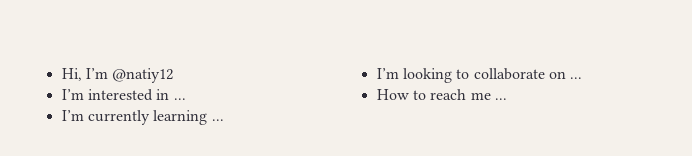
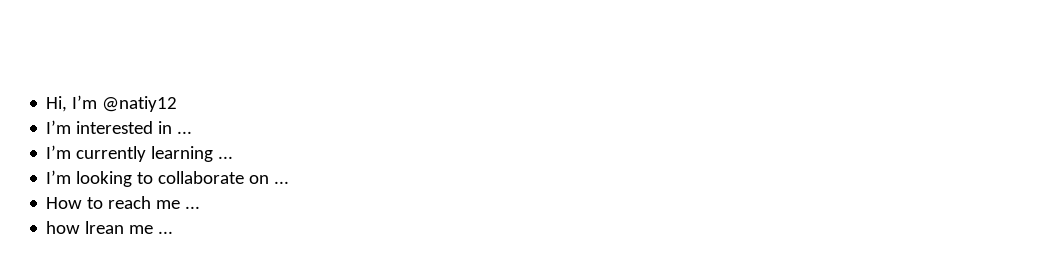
+ how lrean me ...

